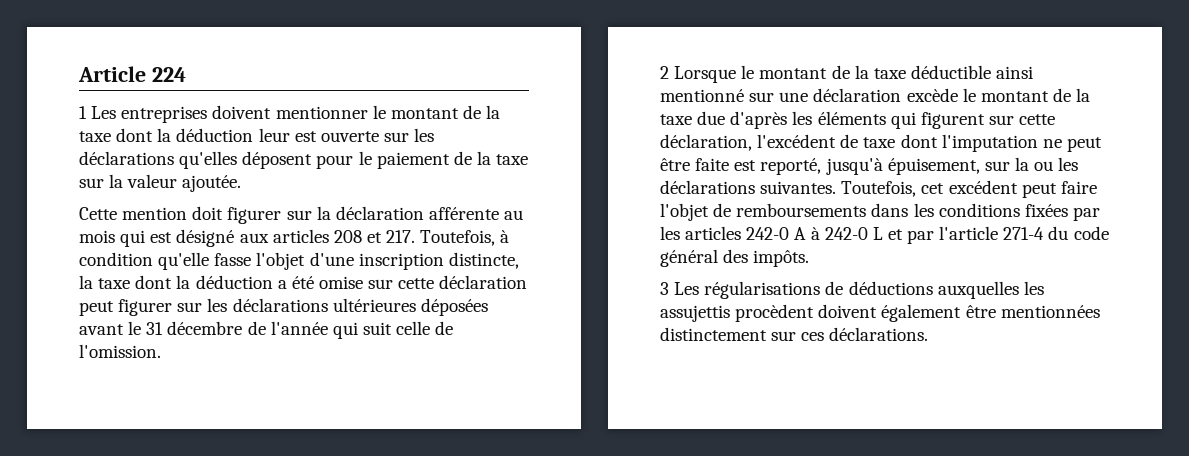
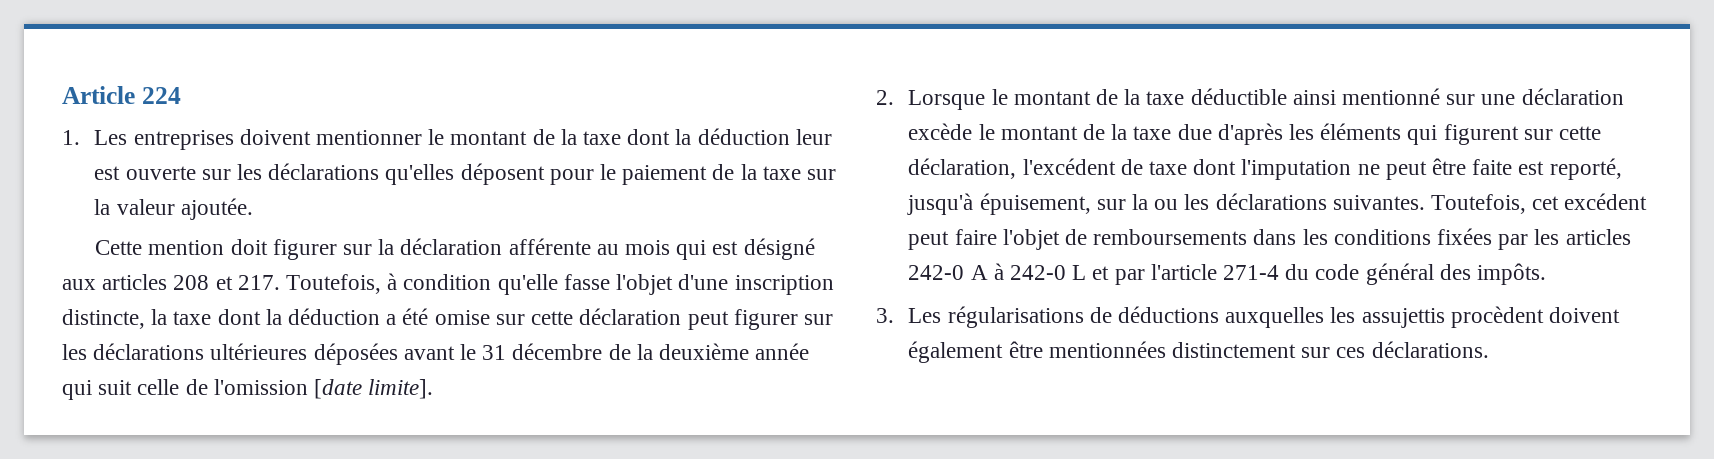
- 1 Les entreprises doivent mentionner le montant de la taxe dont la déduction leur est ouverte sur les déclarations qu'elles déposent pour le paiement de la taxe sur la valeur ajoutée.
+ 1. Les entreprises doivent mentionner le montant de la taxe dont la déduction leur est ouverte sur les déclarations qu'elles déposent pour le paiement de la taxe sur la valeur ajoutée.
- Cette mention doit figurer sur la déclaration afférente au mois qui est désigné aux articles 208 et 217. Toutefois, à condition qu'elle fasse l'objet d'une inscription distincte, la taxe dont la déduction a été omise sur cette déclaration peut figurer sur les déclarations ultérieures déposées avant le 31 décembre de l'année qui suit celle de l'omission.
- 2 Lorsque le montant de la taxe déductible ainsi mentionné sur une déclaration excède le montant de la taxe due d'après les éléments qui figurent sur cette déclaration, l'excédent de taxe dont l'imputation ne peut être faite est reporté, jusqu'à épuisement, sur la ou les déclarations suivantes.
+ Cette mention doit figurer sur la déclaration afférente au mois qui est désigné aux articles 208 et 217. Toutefois, à condition qu'elle fasse l'objet d'une inscription distincte, la taxe dont la déduction a été omise sur cette déclaration peut figurer sur les déclarations ultérieures déposées avant le 31 décembre de la deuxième année qui suit celle de l'omission [date limite].
+ 2. Lorsque le montant de la taxe déductible ainsi mentionné sur une déclaration excède le montant de la taxe due d'après les éléments qui figurent sur cette déclaration, l'excédent de taxe dont l'imputation ne peut être faite est reporté, jusqu'à épuisement, sur la ou les déclarations suivantes.
- 3 Les régularisations de déductions auxquelles les assujettis procèdent doivent également être mentionnées distinctement sur ces déclarations.
+ 3. Les régularisations de déductions auxquelles les assujettis procèdent doivent également être mentionnées distinctement sur ces déclarations.

